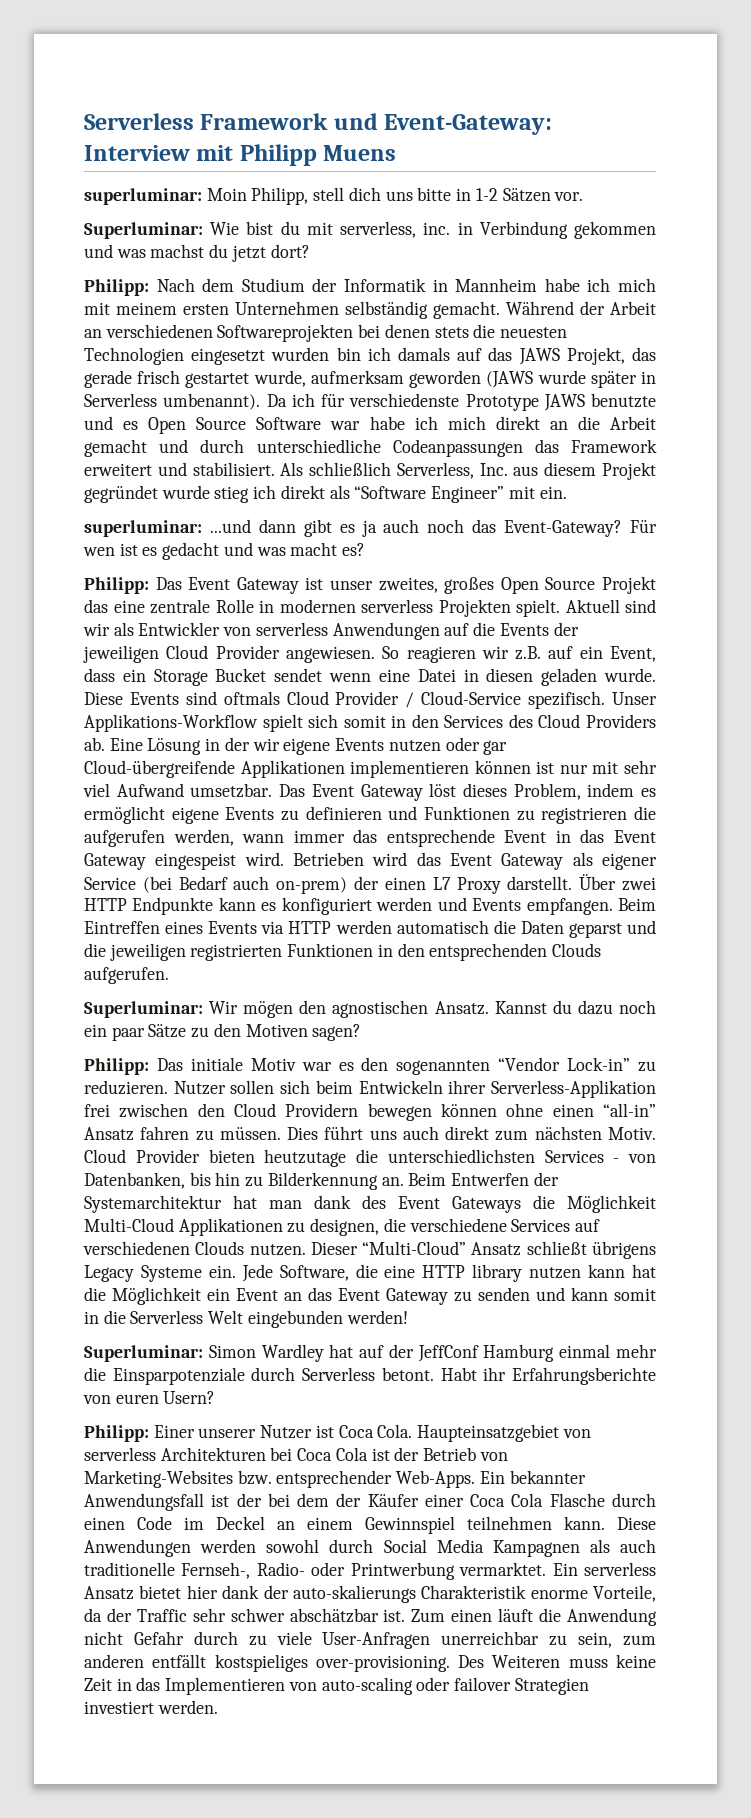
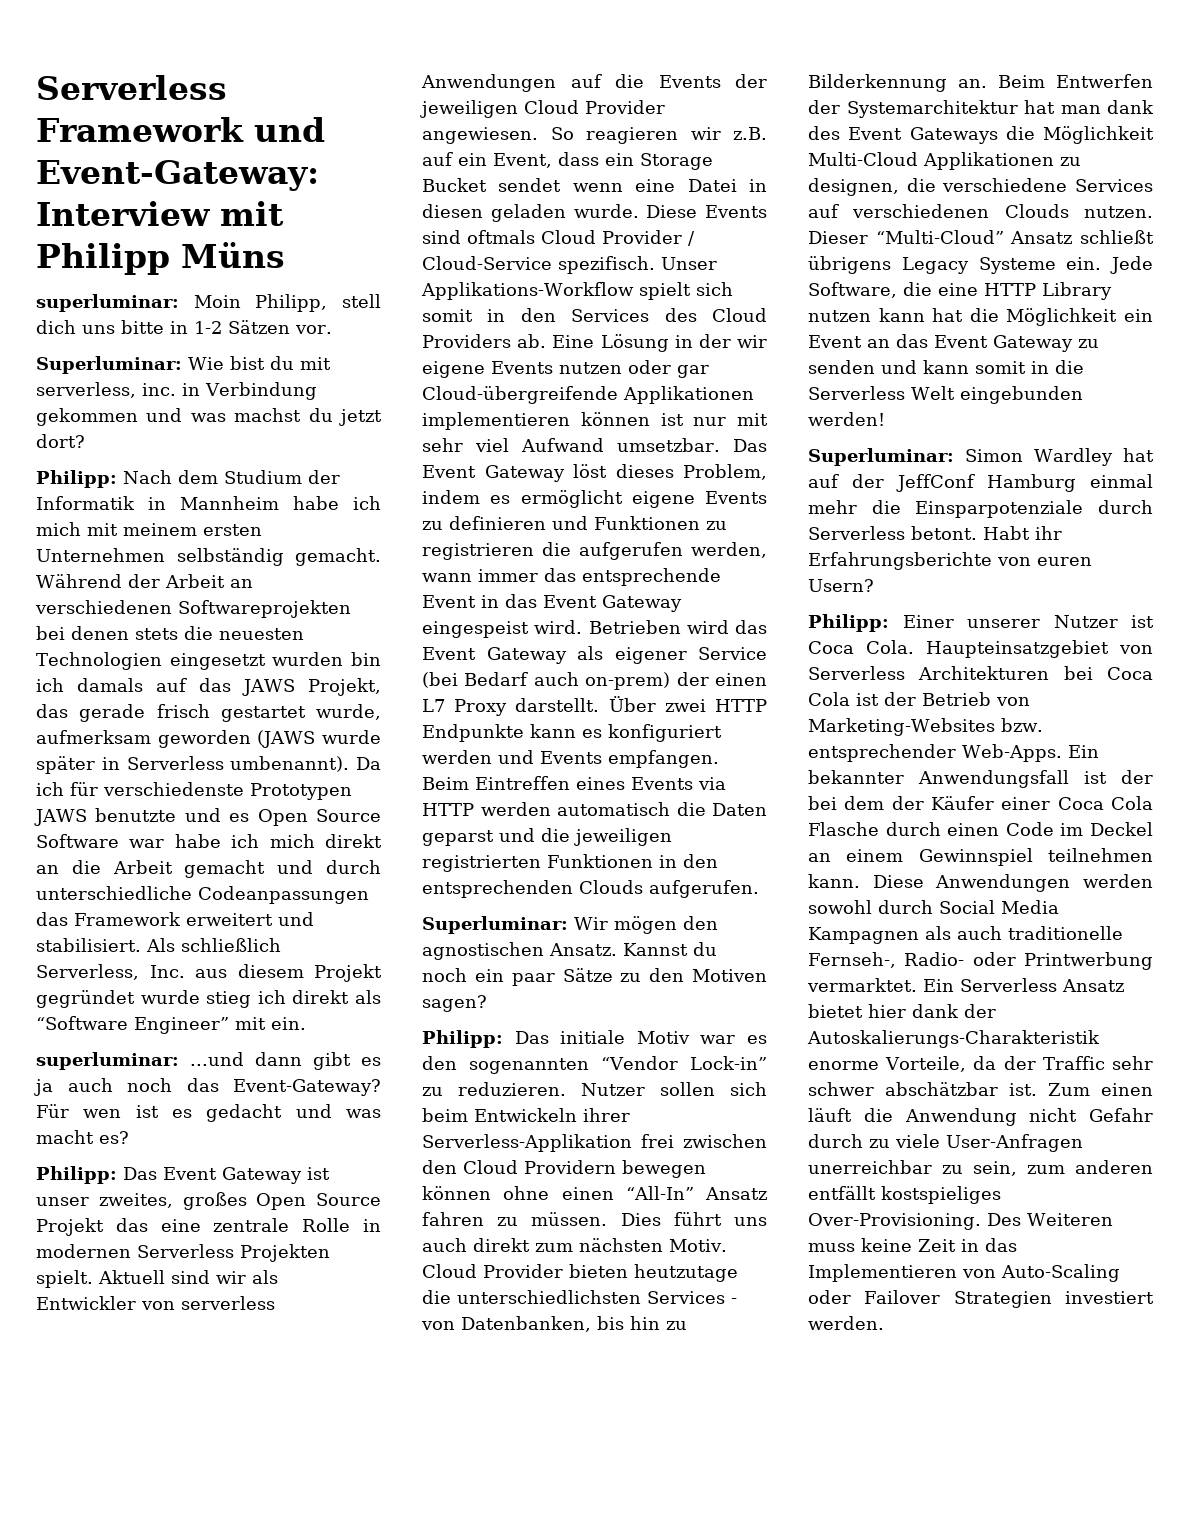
- Serverless Framework und Event-Gateway: Interview mit Philipp Muens
+ Serverless Framework und Event-Gateway: Interview mit Philipp Müns
- Da ich für verschiedenste Prototype JAWS benutzte und es Open Source Software war habe ich mich direkt an die Arbeit gemacht und durch unterschiedliche Codeanpassungen das Framework erweitert und stabilisiert.
+ Da ich für verschiedenste Prototypen JAWS benutzte und es Open Source Software war habe ich mich direkt an die Arbeit gemacht und durch unterschiedliche Codeanpassungen das Framework erweitert und stabilisiert.
- Philipp: Das Event Gateway ist unser zweites, großes Open Source Projekt das eine zentrale Rolle in modernen serverless Projekten spielt.
+ Philipp: Das Event Gateway ist unser zweites, großes Open Source Projekt das eine zentrale Rolle in modernen Serverless Projekten spielt.
- Kannst du dazu noch ein paar Sätze zu den Motiven sagen?
+ Kannst du noch ein paar Sätze zu den Motiven sagen?
- Nutzer sollen sich beim Entwickeln ihrer Serverless-Applikation frei zwischen den Cloud Providern bewegen können ohne einen “all-in” Ansatz fahren zu müssen.
+ Nutzer sollen sich beim Entwickeln ihrer Serverless-Applikation frei zwischen den Cloud Providern bewegen können ohne einen “All-In” Ansatz fahren zu müssen.
- Jede Software, die eine HTTP library nutzen kann hat die Möglichkeit ein Event an das Event Gateway zu senden und kann somit in die Serverless Welt eingebunden werden!
+ Jede Software, die eine HTTP Library nutzen kann hat die Möglichkeit ein Event an das Event Gateway zu senden und kann somit in die Serverless Welt eingebunden werden!
- Haupteinsatzgebiet von serverless Architekturen bei Coca Cola ist der Betrieb von Marketing-Websites bzw. entsprechender Web-Apps.
+ Haupteinsatzgebiet von Serverless Architekturen bei Coca Cola ist der Betrieb von Marketing-Websites bzw. entsprechender Web-Apps.
- Ein serverless Ansatz bietet hier dank der auto-skalierungs Charakteristik enorme Vorteile, da der Traffic sehr schwer abschätzbar ist.
+ Ein Serverless Ansatz bietet hier dank der Autoskalierungs-Charakteristik enorme Vorteile, da der Traffic sehr schwer abschätzbar ist.
- Zum einen läuft die Anwendung nicht Gefahr durch zu viele User-Anfragen unerreichbar zu sein, zum anderen entfällt kostspieliges over-provisioning.
+ Zum einen läuft die Anwendung nicht Gefahr durch zu viele User-Anfragen unerreichbar zu sein, zum anderen entfällt kostspieliges Over-Provisioning.
- Des Weiteren muss keine Zeit in das Implementieren von auto-scaling oder failover Strategien investiert werden.
+ Des Weiteren muss keine Zeit in das Implementieren von Auto-Scaling oder Failover Strategien investiert werden.

